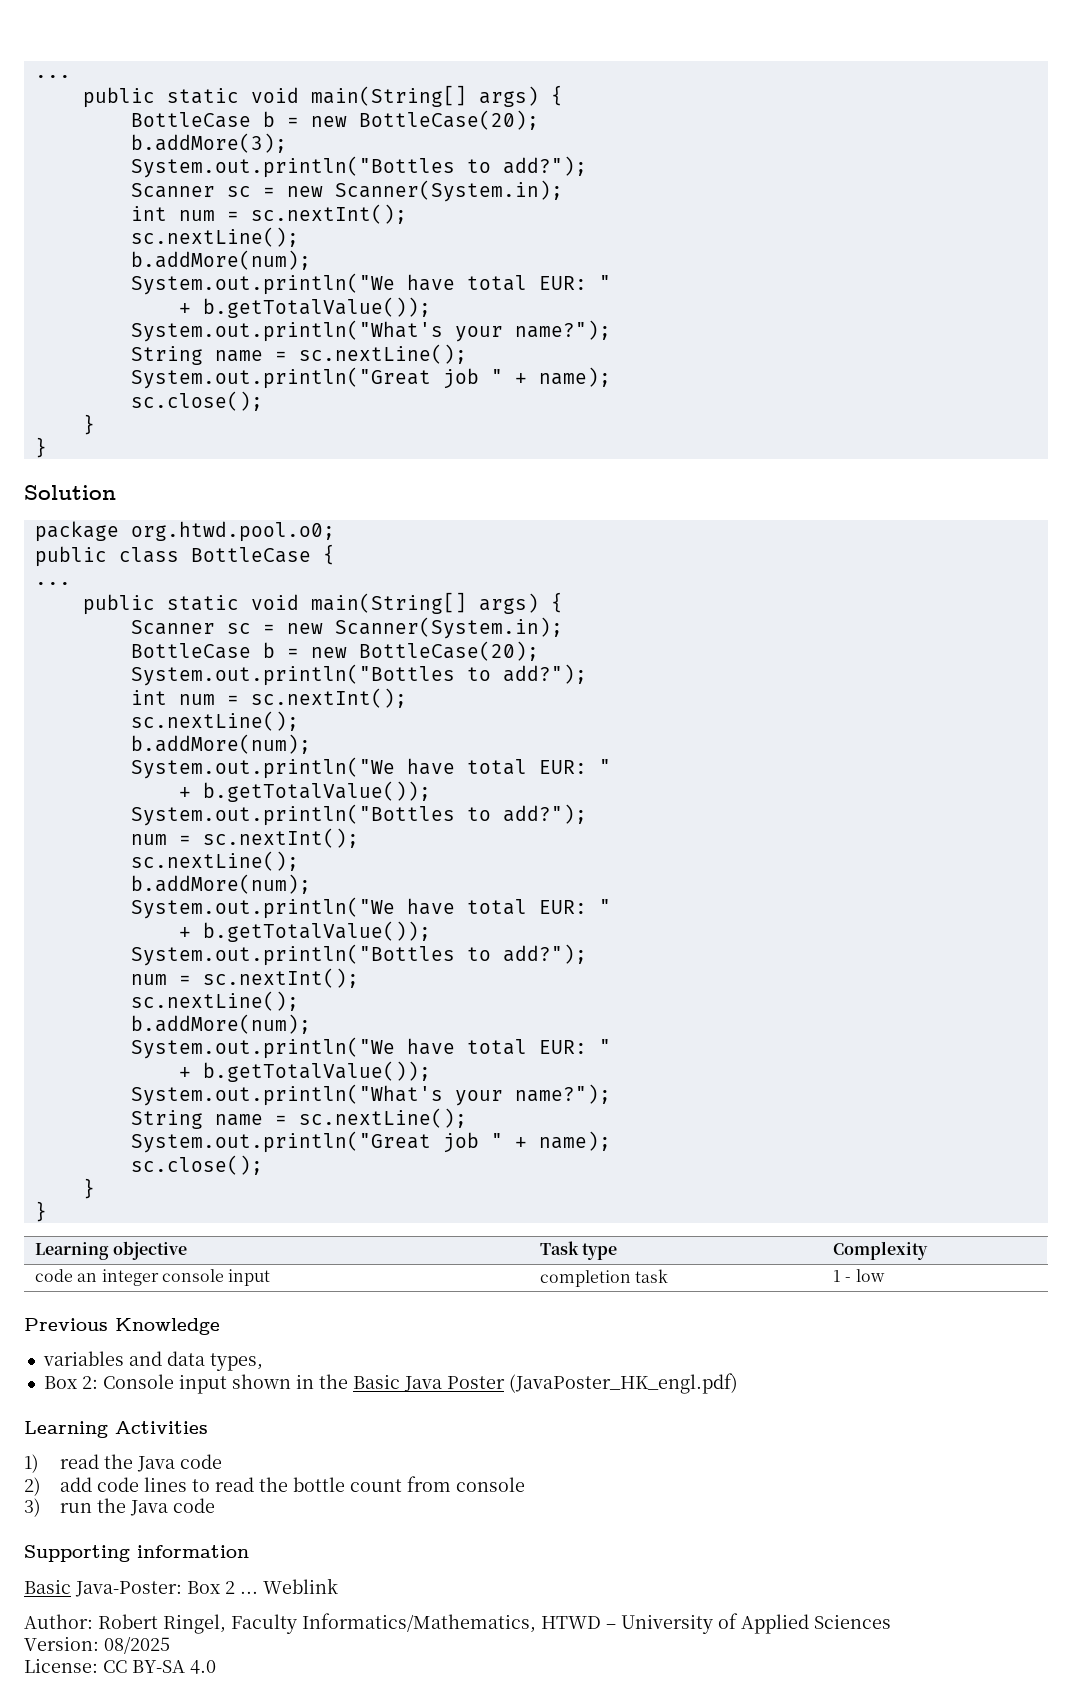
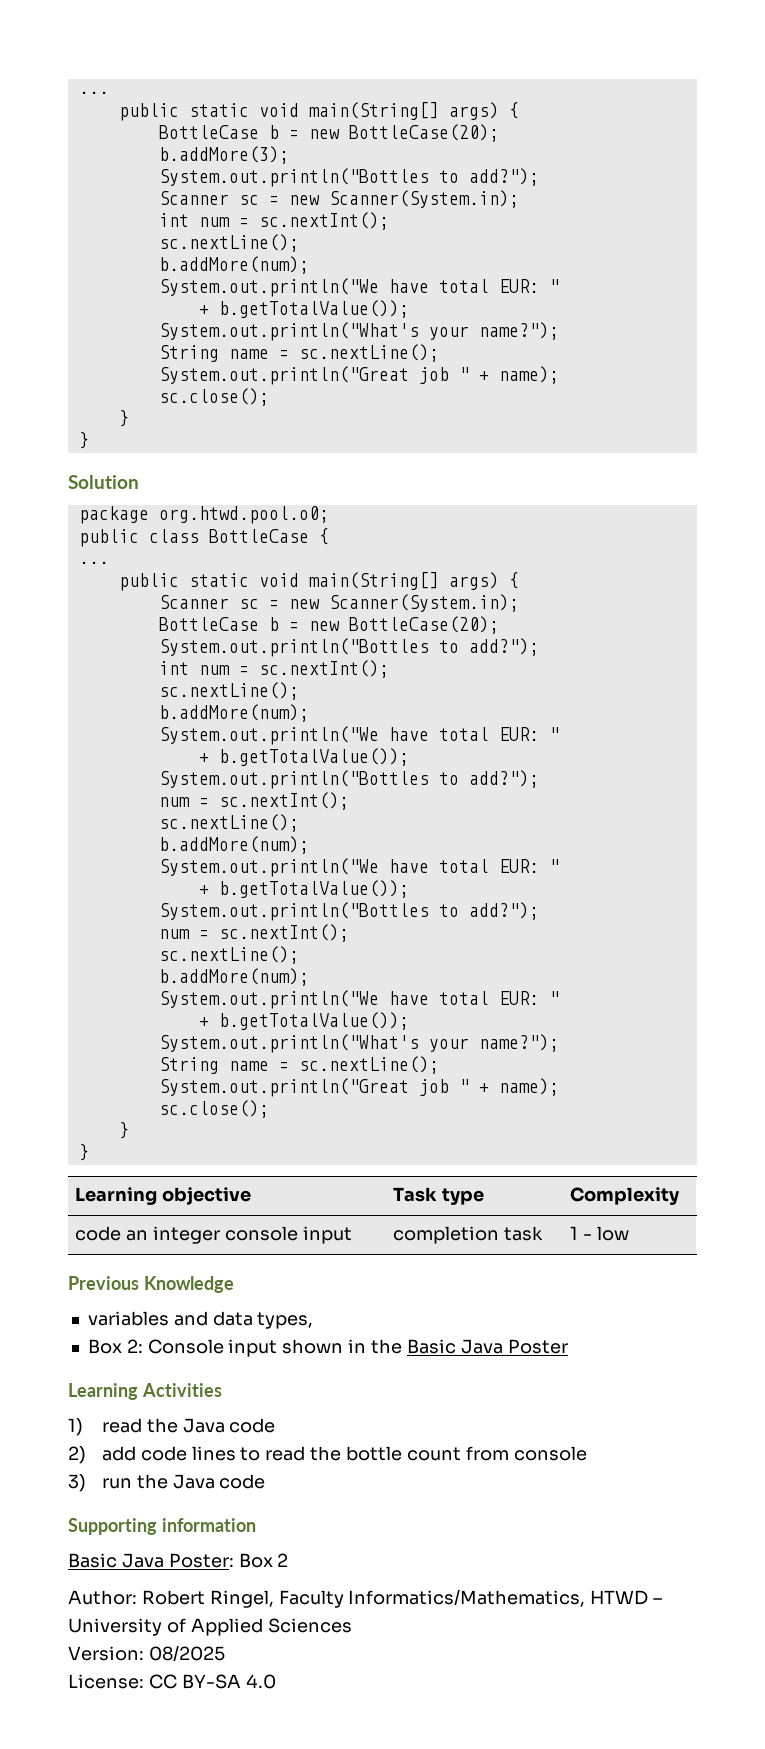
- Box 2: Console input shown in the Basic Java Poster (JavaPoster_HK_engl.pdf)
+ Box 2: Console input shown in the Basic Java Poster
- Basic Java-Poster: Box 2 ... Weblink
+ Basic Java Poster: Box 2

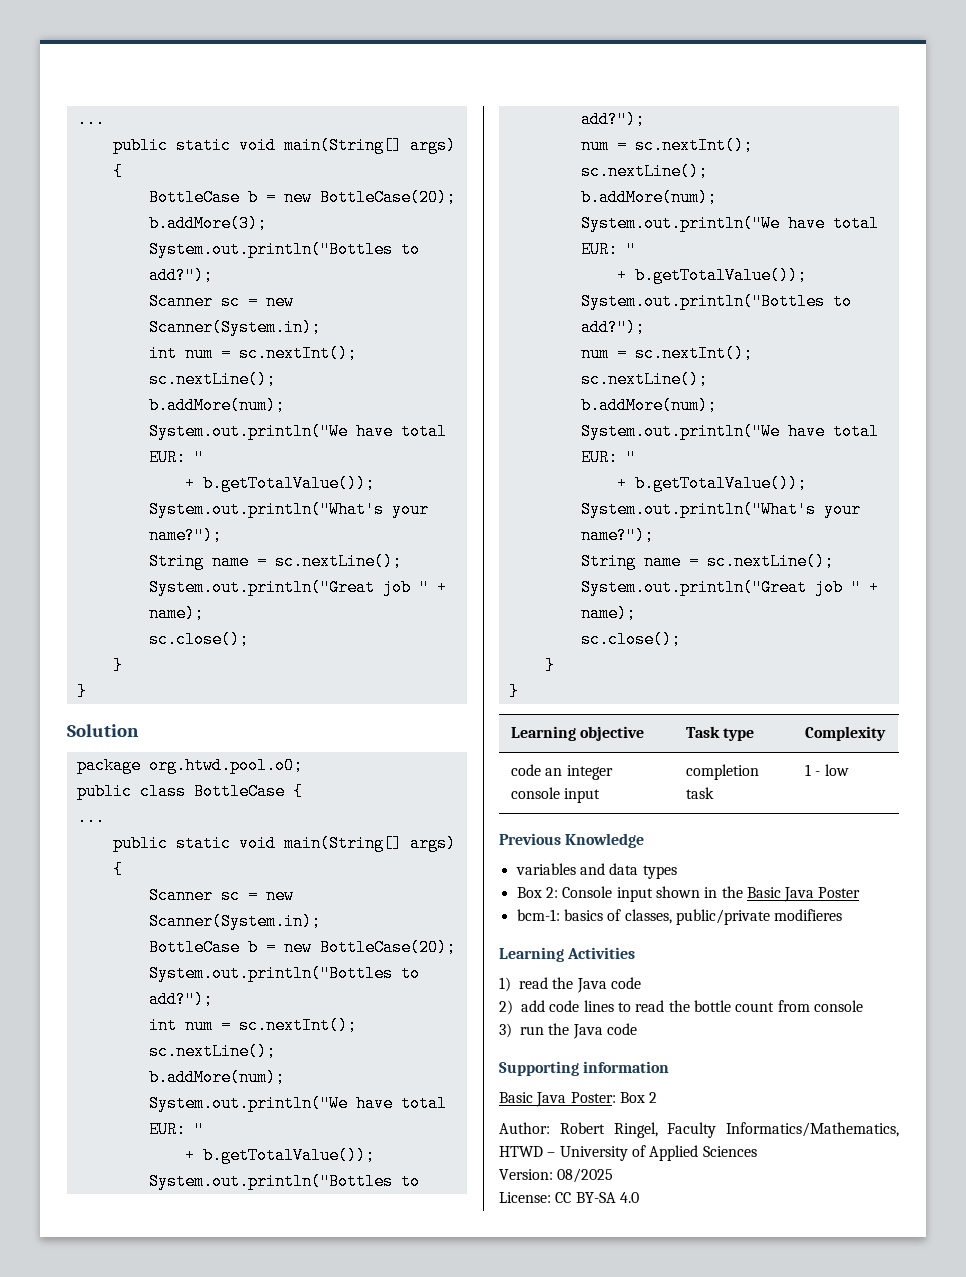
- variables and data types,
+ variables and data types
+ bcm-1: basics of classes, public/private modifieres

